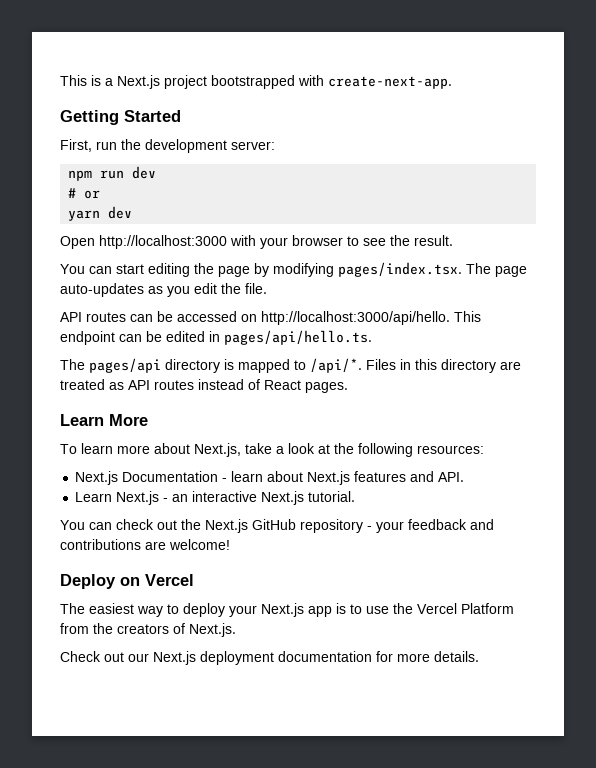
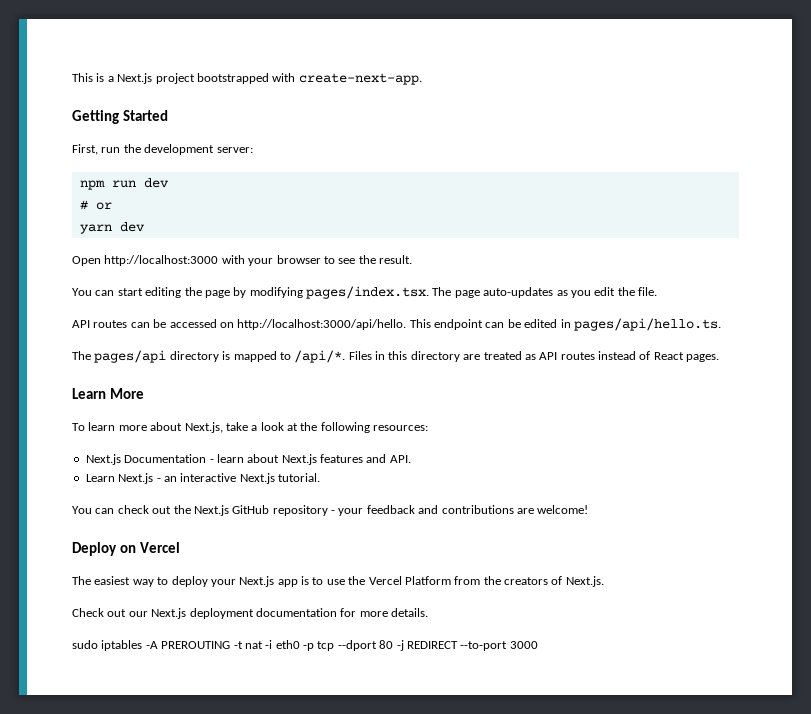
+ sudo iptables -A PREROUTING -t nat -i eth0 -p tcp --dport 80 -j REDIRECT --to-port 3000

